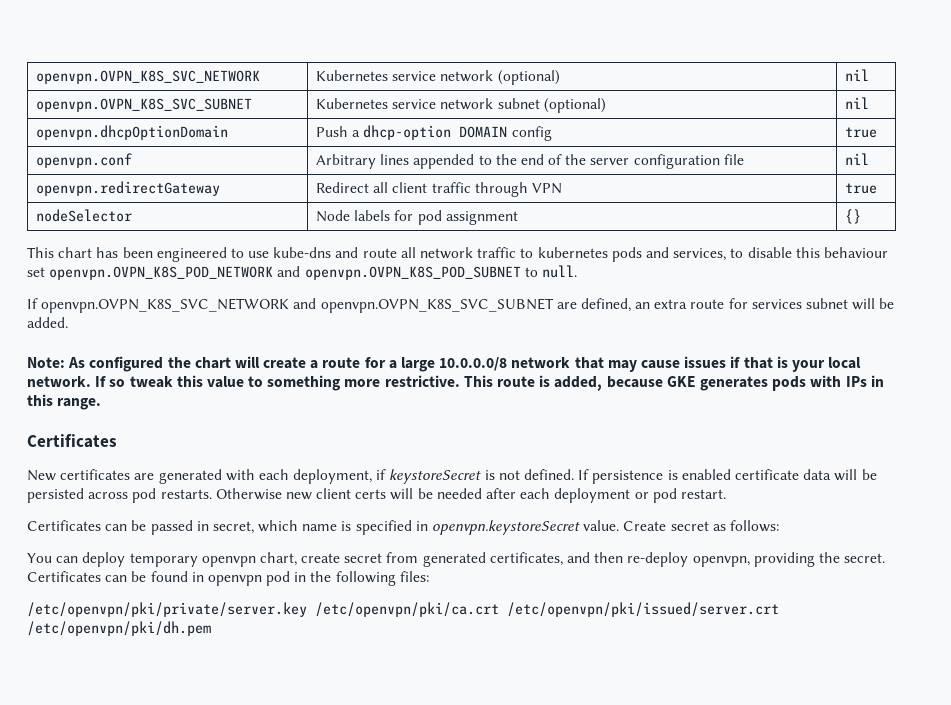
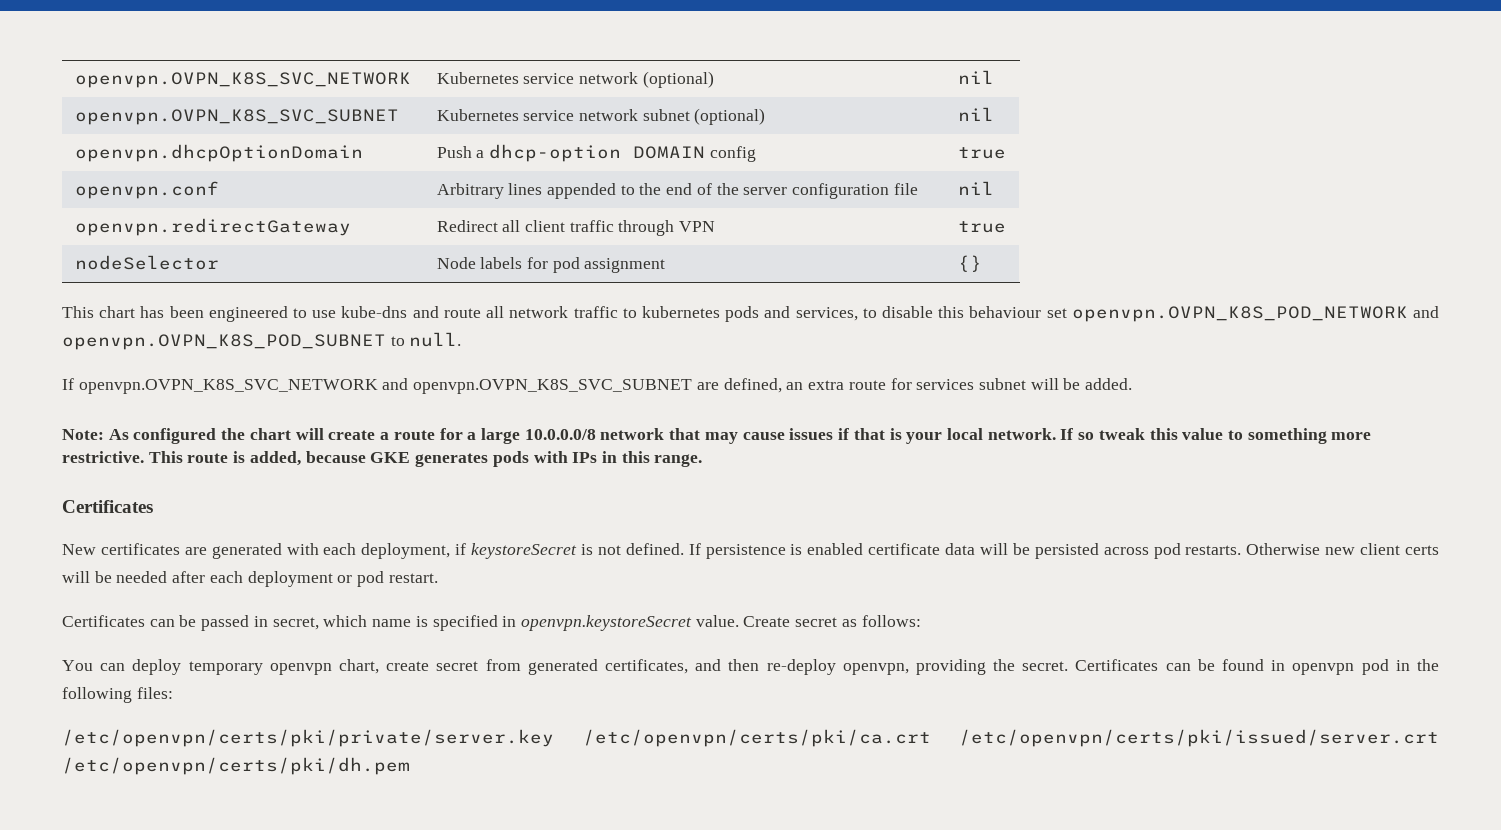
- /etc/openvpn/pki/private/server.key /etc/openvpn/pki/ca.crt /etc/openvpn/pki/issued/server.crt /etc/openvpn/pki/dh.pem
+ /etc/openvpn/certs/pki/private/server.key /etc/openvpn/certs/pki/ca.crt /etc/openvpn/certs/pki/issued/server.crt /etc/openvpn/certs/pki/dh.pem

